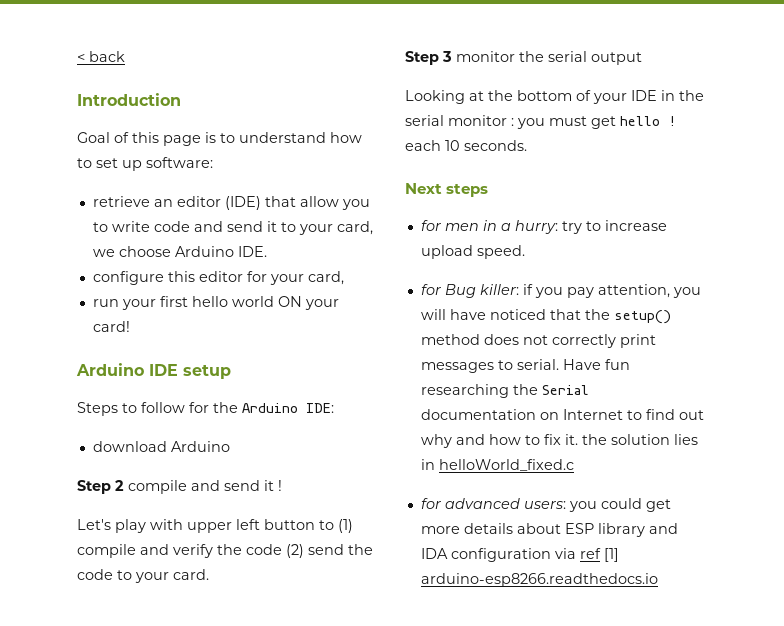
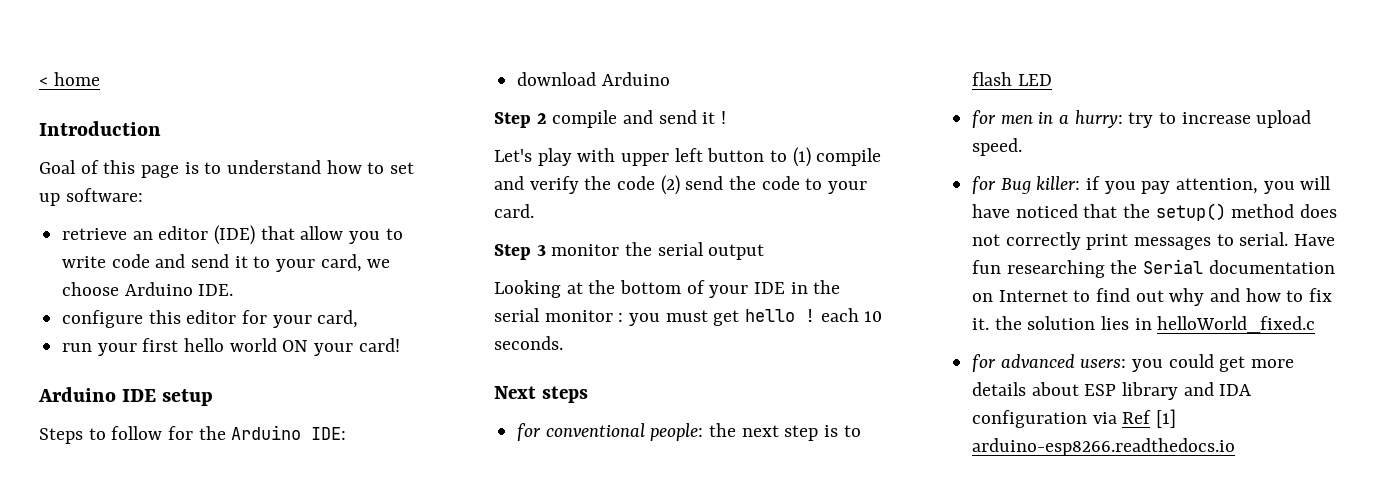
- < back
+ < home
+ for conventional people: the next step is to flash LED
- for advanced users: you could get more details about ESP library and IDA configuration via ref [1] arduino-esp8266.readthedocs.io
+ for advanced users: you could get more details about ESP library and IDA configuration via Ref [1] arduino-esp8266.readthedocs.io

